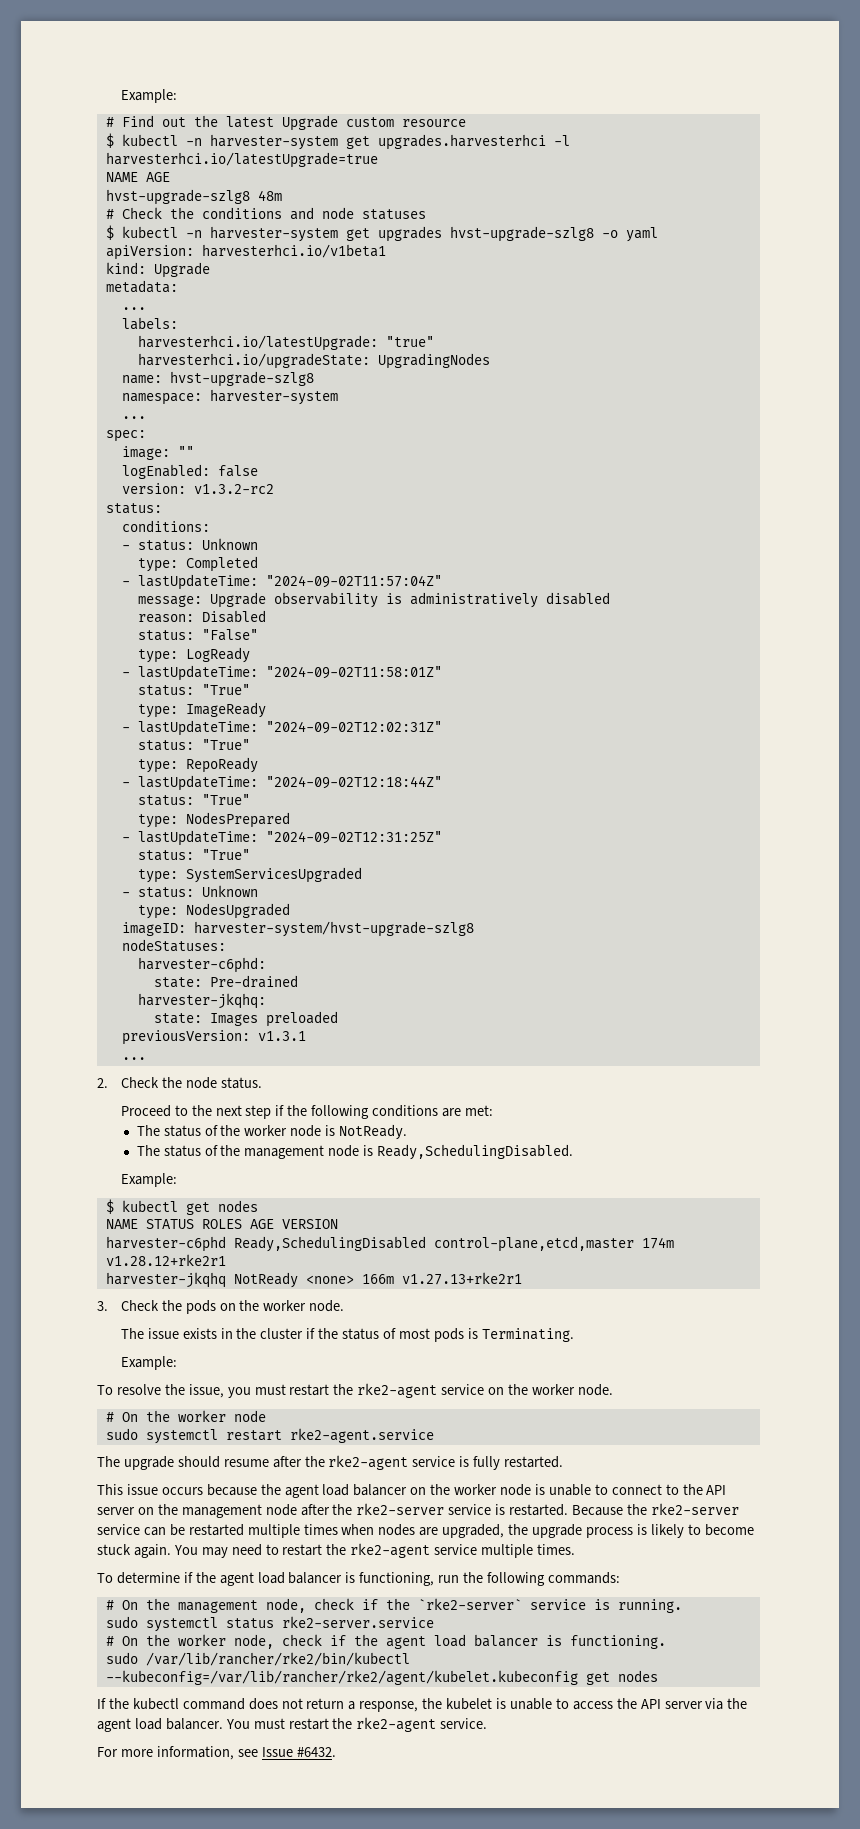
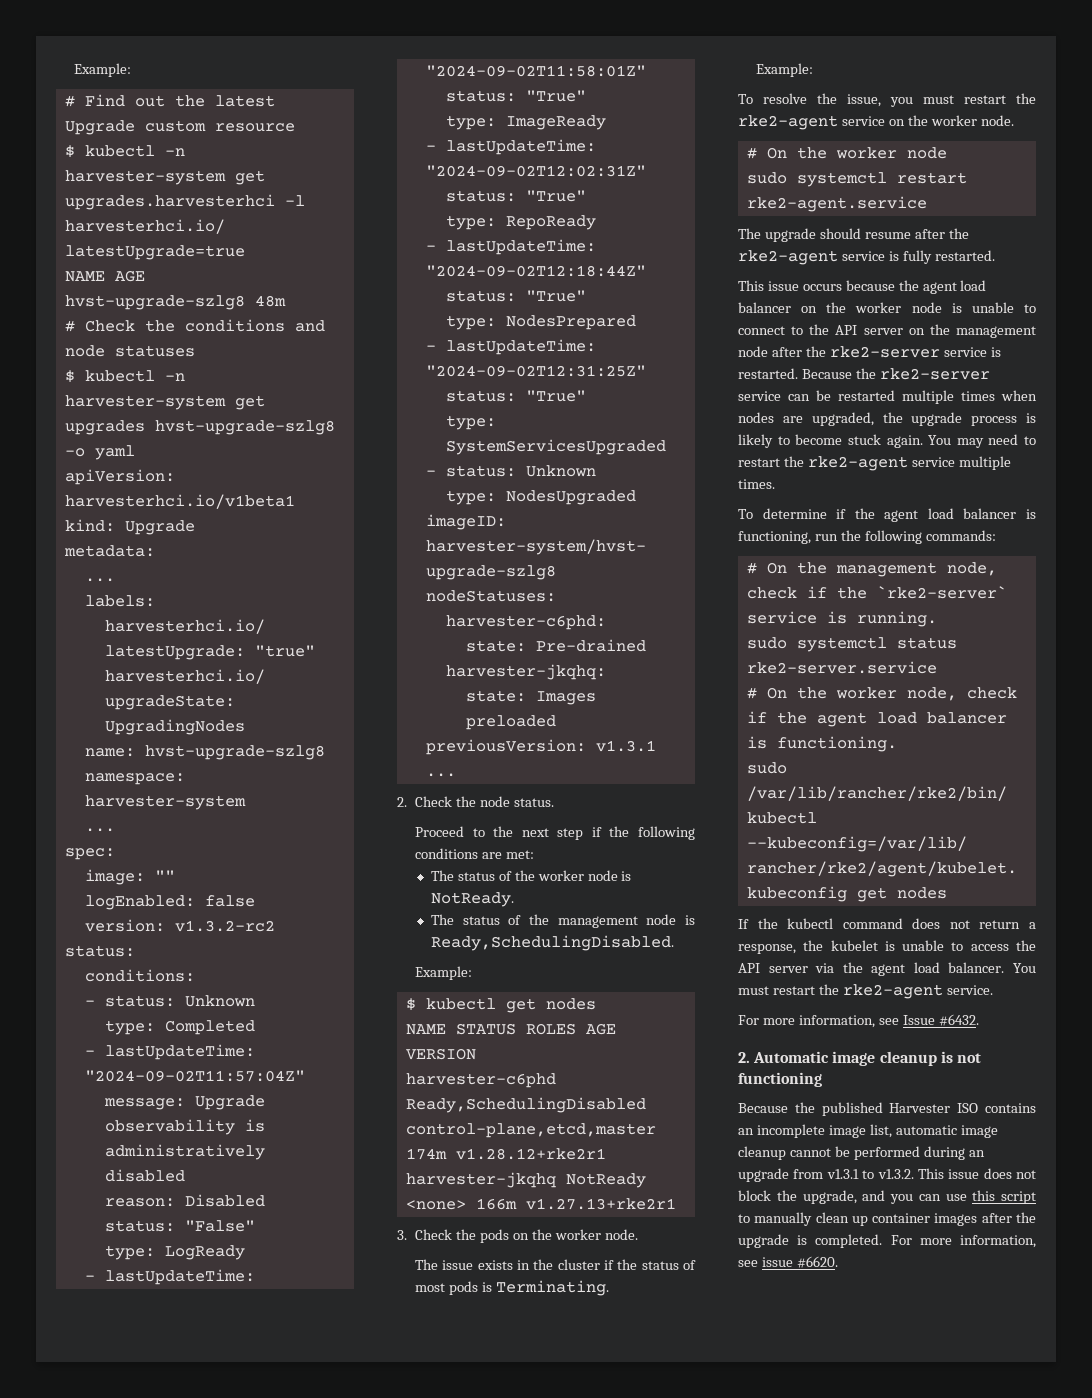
+ 2. Automatic image cleanup is not functioning
+ Because the published Harvester ISO contains an incomplete image list, automatic image cleanup cannot be performed during an upgrade from v1.3.1 to v1.3.2. This issue does not block the upgrade, and you can use this script to manually clean up container images after the upgrade is completed. For more information, see issue #6620.

